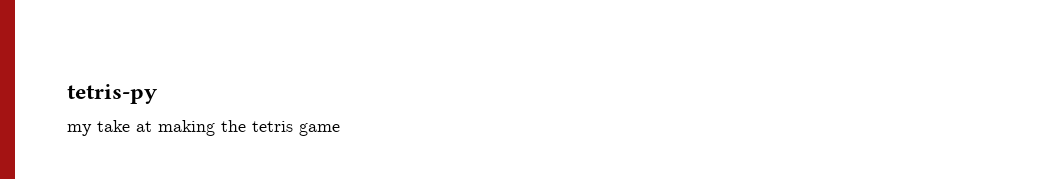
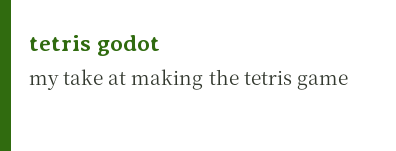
- tetris-py
+ tetris godot

